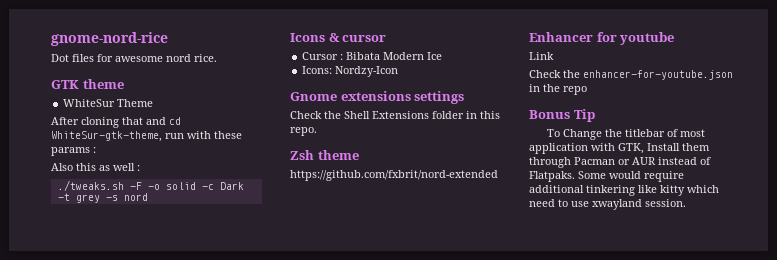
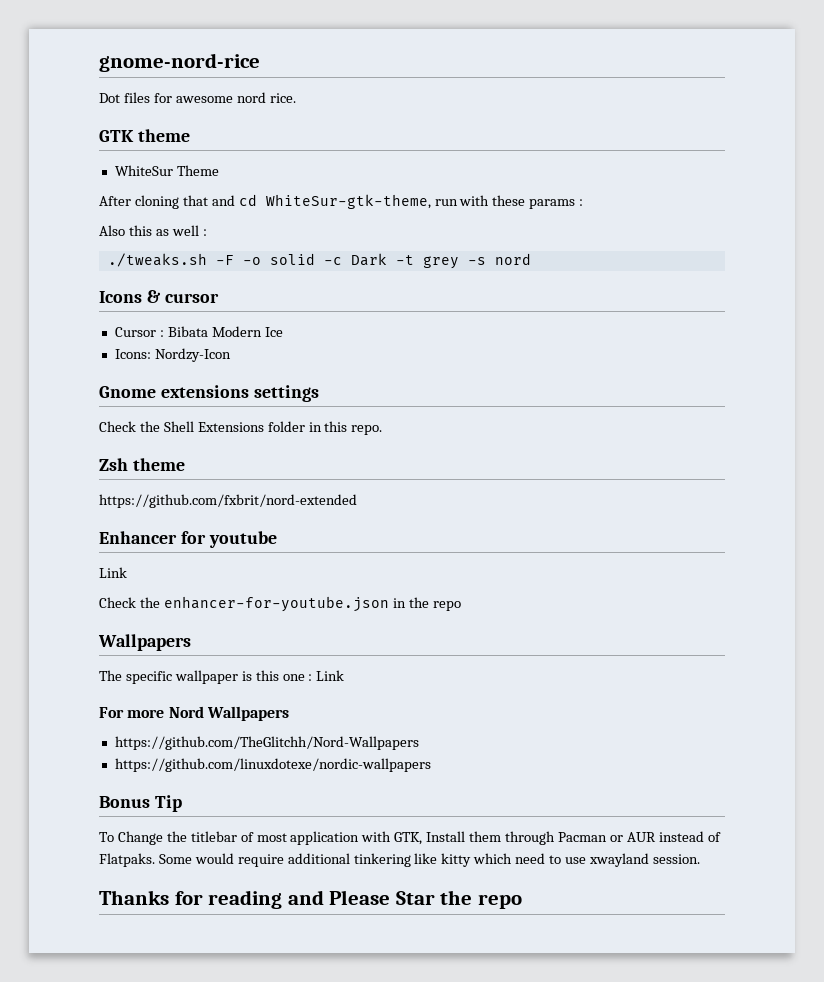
  Check the enhancer-for-youtube.json in the repo
+ Wallpapers
+ The specific wallpaper is this one : Link
+ For more Nord Wallpapers
+ https://github.com/TheGlitchh/Nord-Wallpapers
+ https://github.com/linuxdotexe/nordic-wallpapers
+ Thanks for reading and Please Star the repo

